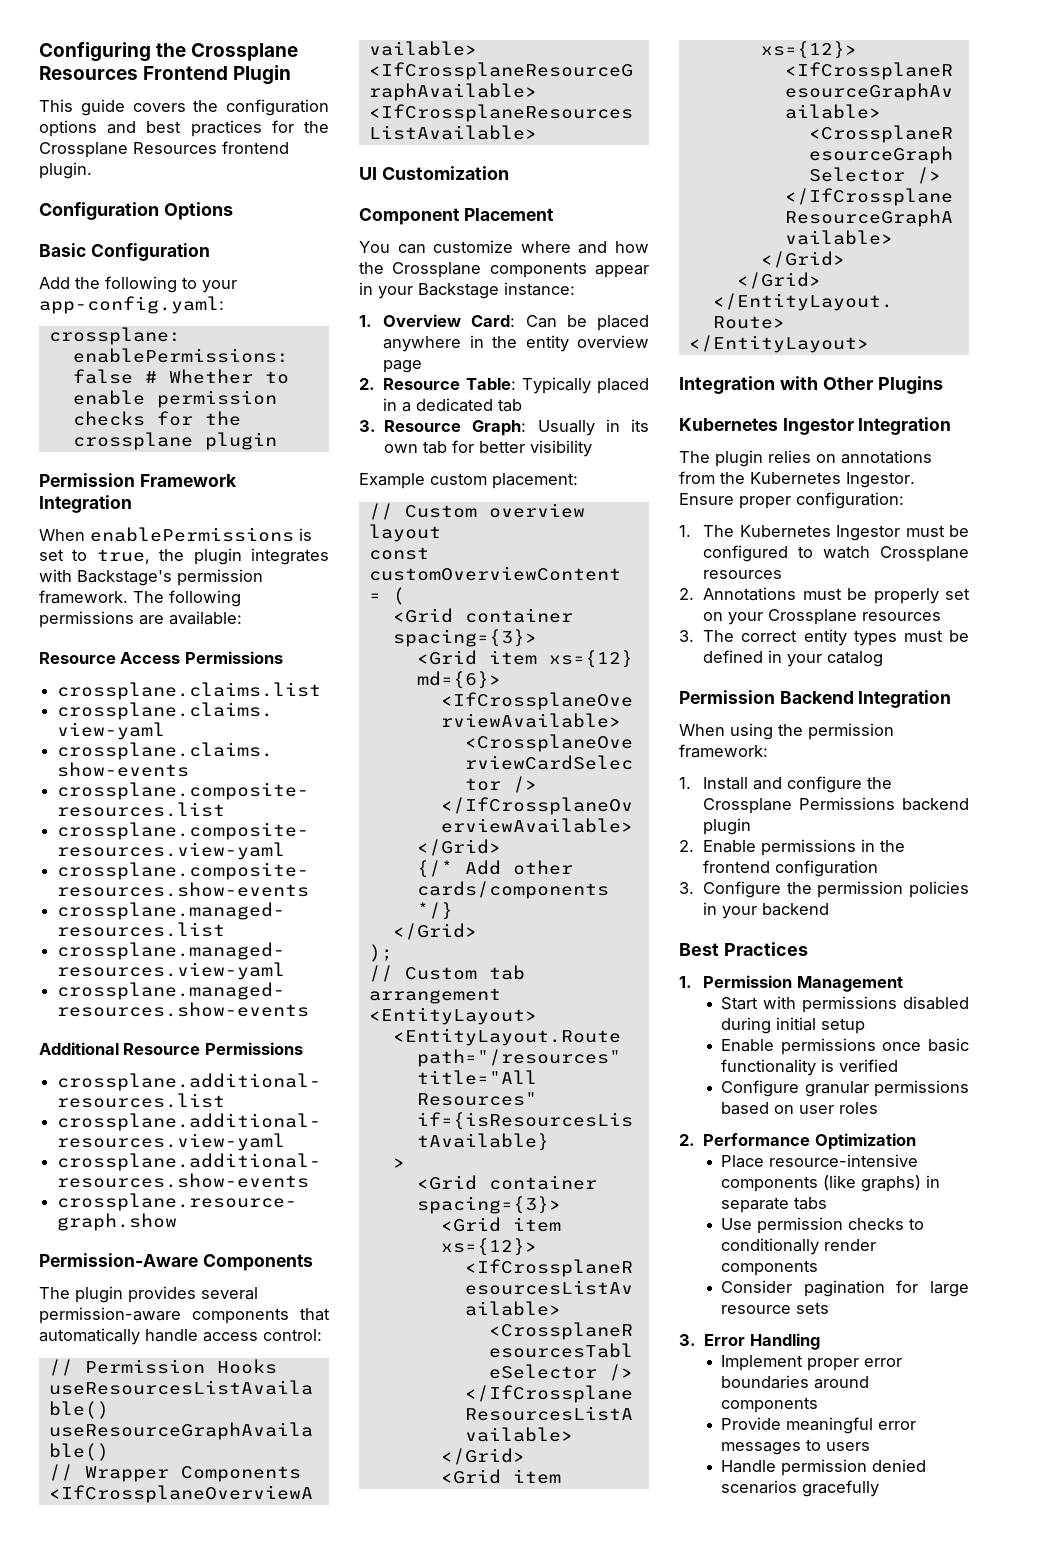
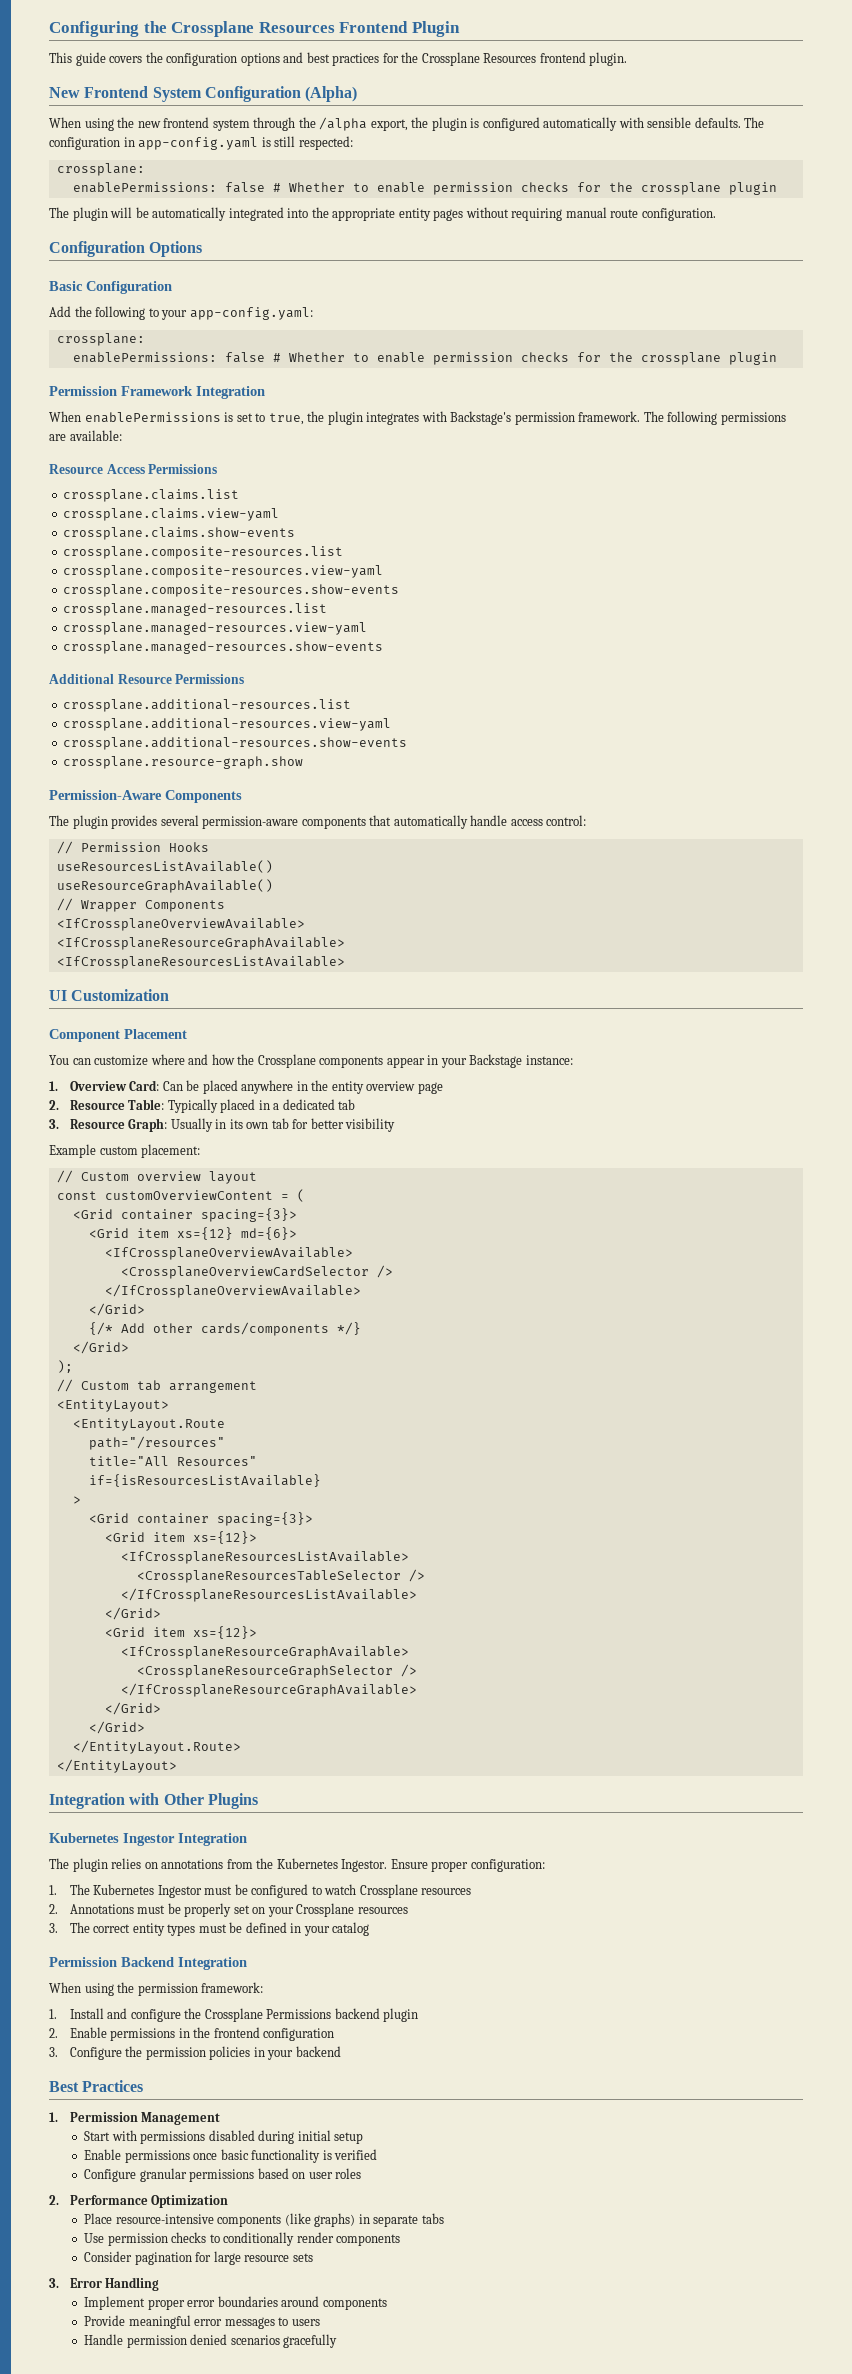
+ New Frontend System Configuration (Alpha)
+ When using the new frontend system through the /alpha export, the plugin is configured automatically with sensible defaults. The configuration in app-config.yaml is still respected:
+ crossplane:
+ enablePermissions: false # Whether to enable permission checks for the crossplane plugin
+ The plugin will be automatically integrated into the appropriate entity pages without requiring manual route configuration.

